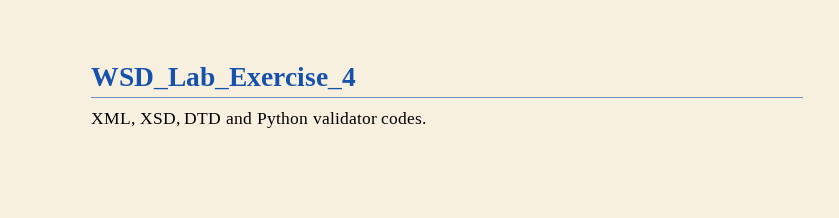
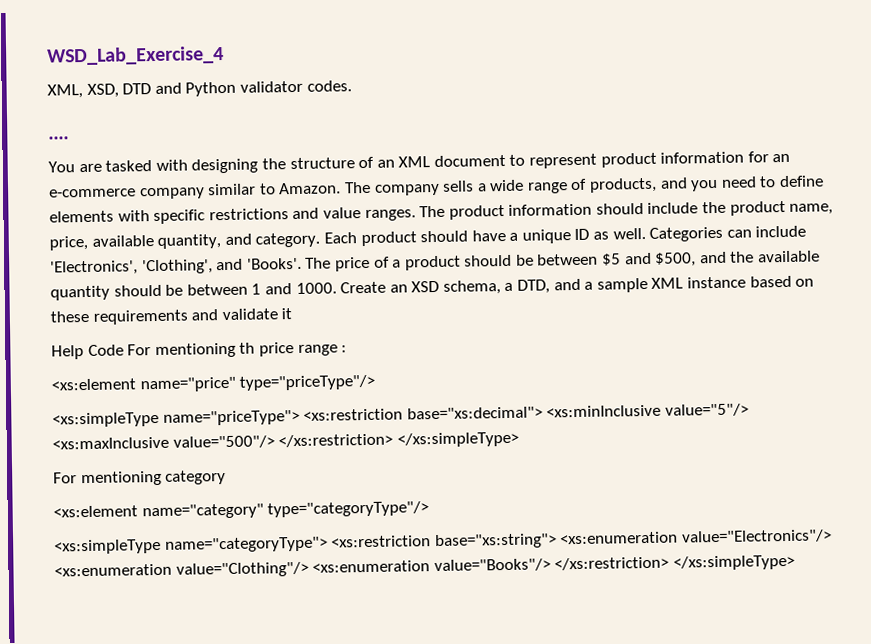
+ ....
+ You are tasked with designing the structure of an XML document to represent product information for an e-commerce company similar to Amazon. The company sells a wide range of products, and you need to define elements with specific restrictions and value ranges. The product information should include the product name, price, available quantity, and category. Each product should have a unique ID as well. Categories can include 'Electronics', 'Clothing', and 'Books'. The price of a product should be between $5 and $500, and the available quantity should be between 1 and 1000. Create an XSD schema, a DTD, and a sample XML instance based on these requirements and validate it
+ Help Code For mentioning th price range :
+ <xs:element name="price" type="priceType"/>
+ <xs:simpleType name="priceType"> <xs:restriction base="xs:decimal"> <xs:minInclusive value="5"/> <xs:maxInclusive value="500"/> </xs:restriction> </xs:simpleType>
+ For mentioning category
+ <xs:element name="category" type="categoryType"/>
+ <xs:simpleType name="categoryType"> <xs:restriction base="xs:string"> <xs:enumeration value="Electronics"/> <xs:enumeration value="Clothing"/> <xs:enumeration value="Books"/> </xs:restriction> </xs:simpleType>

